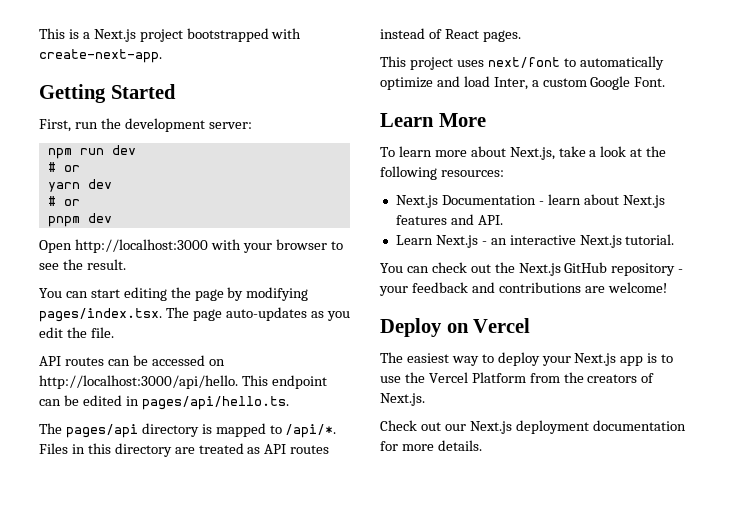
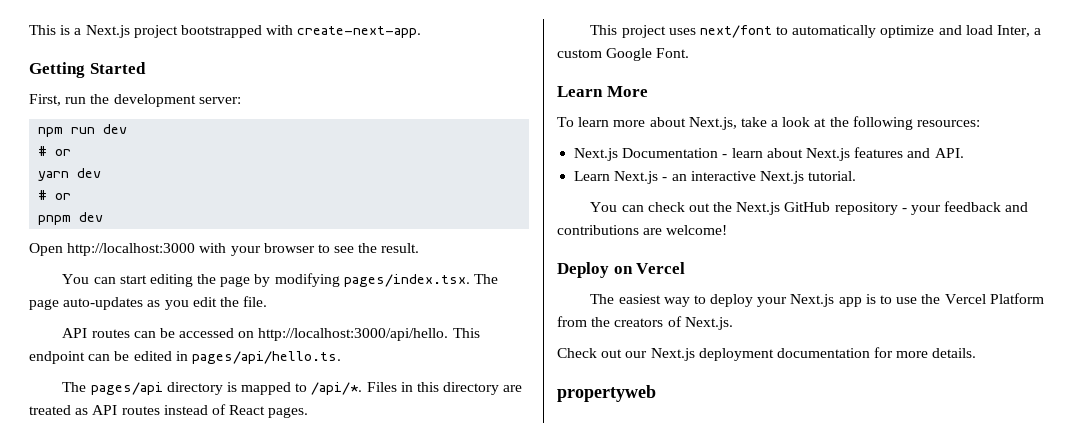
+ propertyweb

